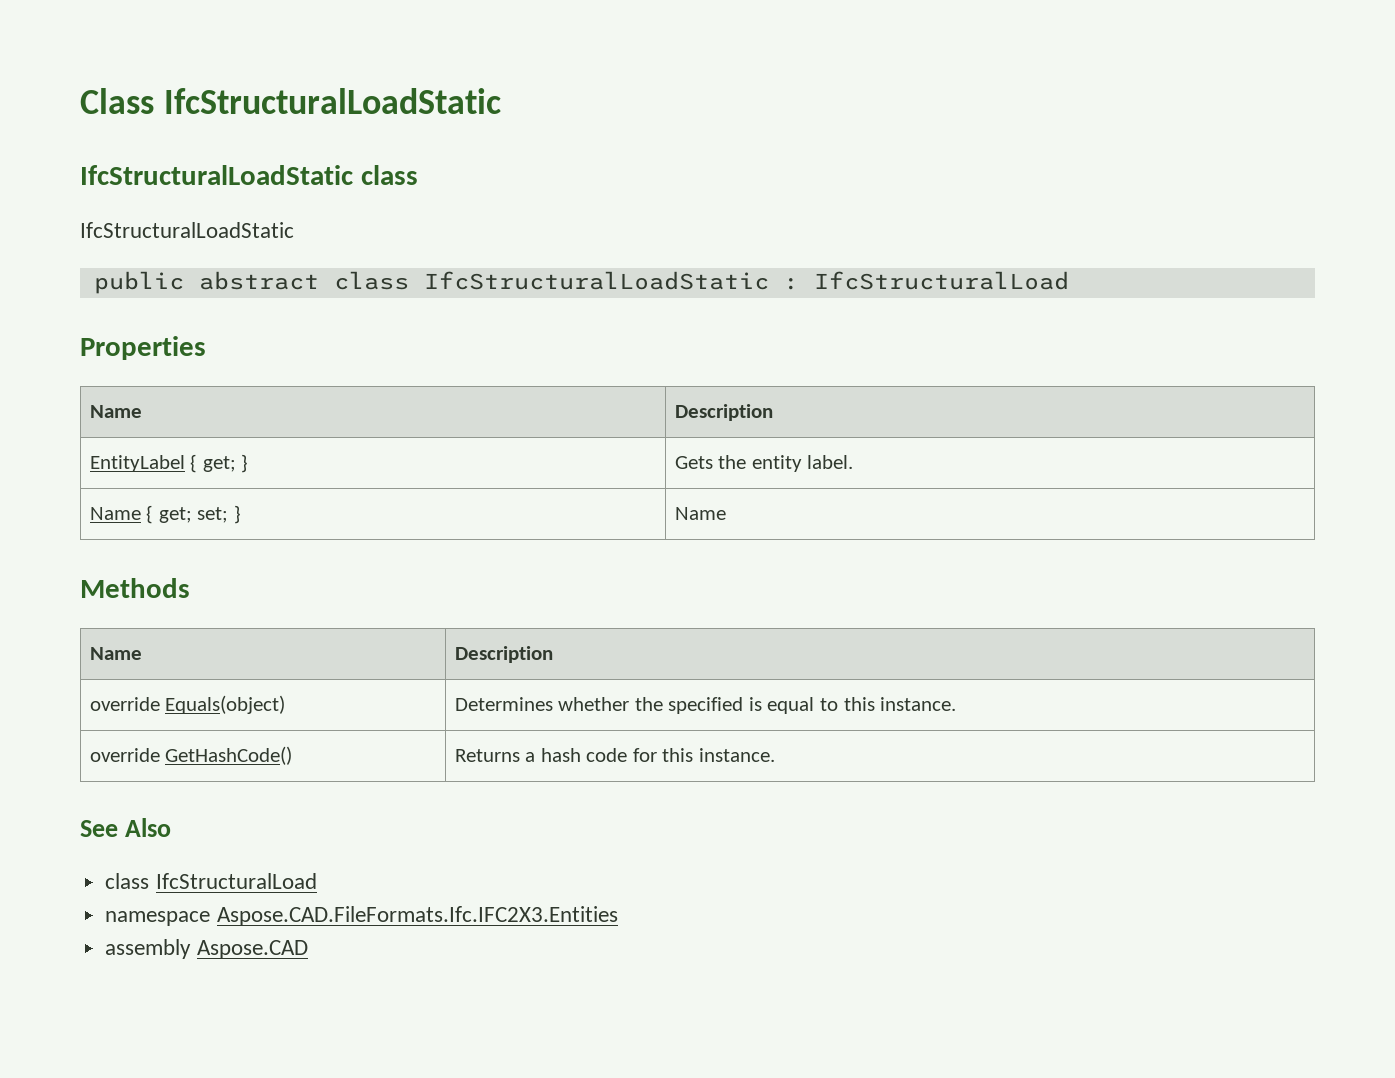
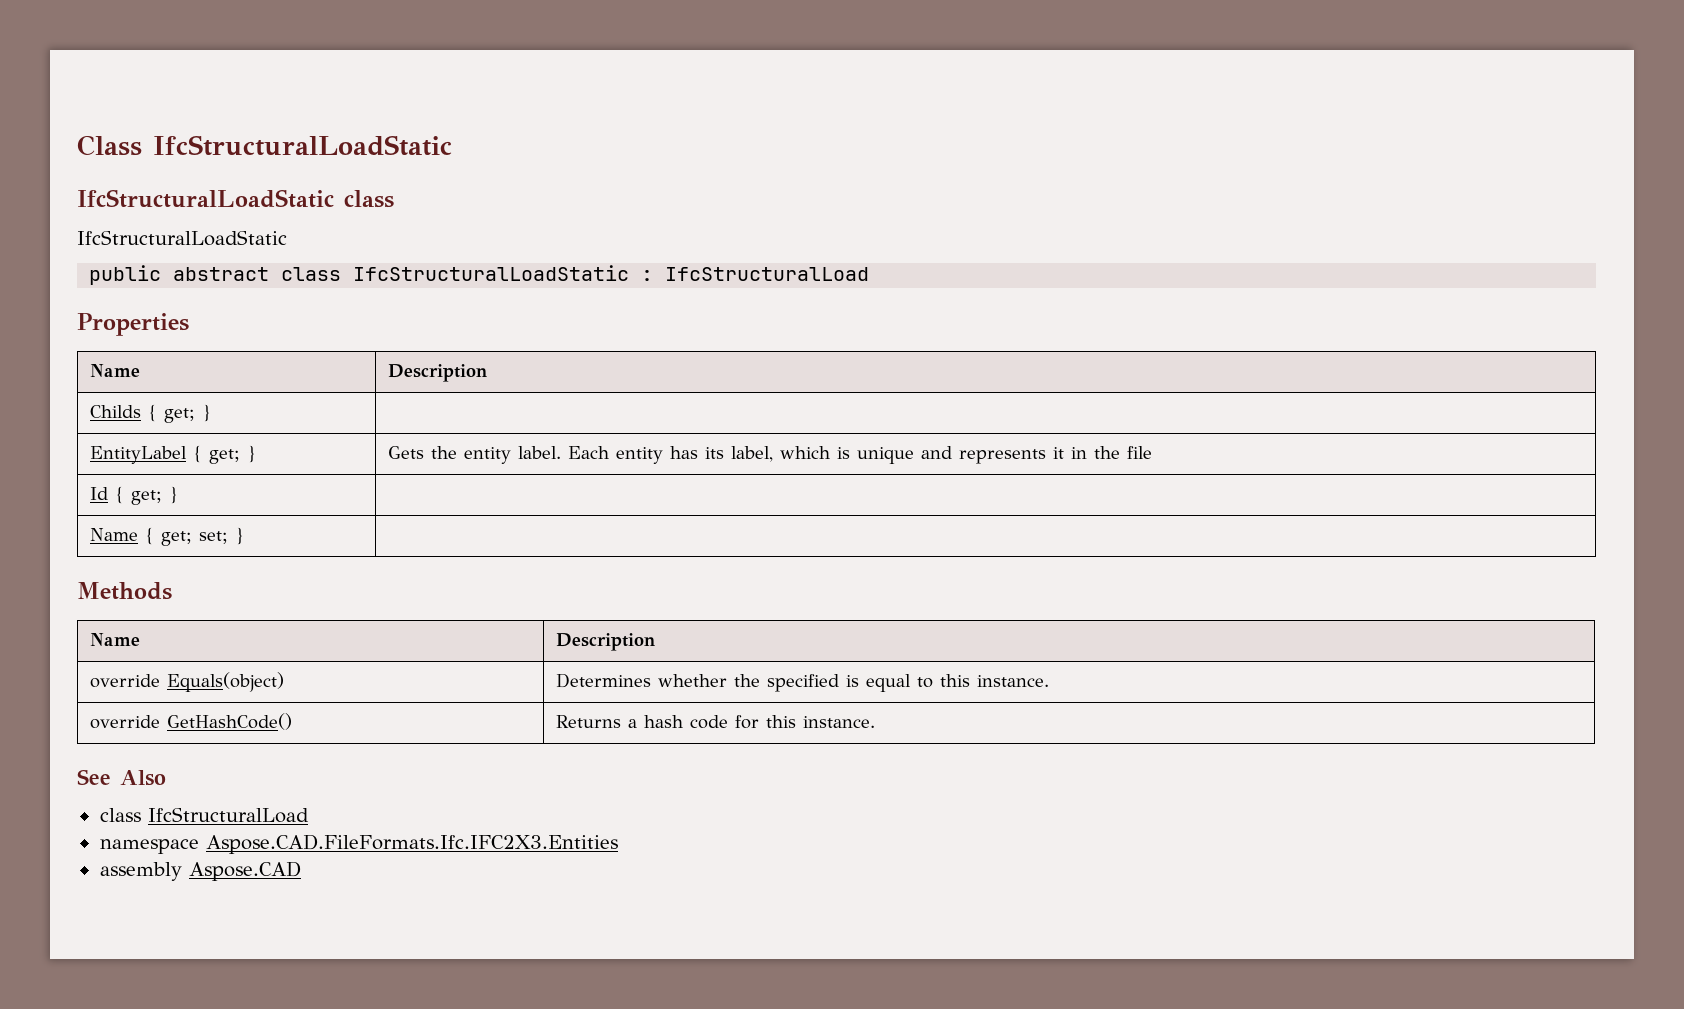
+ Childs { get; } |
- EntityLabel { get; } | Gets the entity label.
+ EntityLabel { get; } | Gets the entity label. Each entity has its label, which is unique and represents it in the file
+ Id { get; } |
- Name { get; set; } | Name
+ Name { get; set; } |

